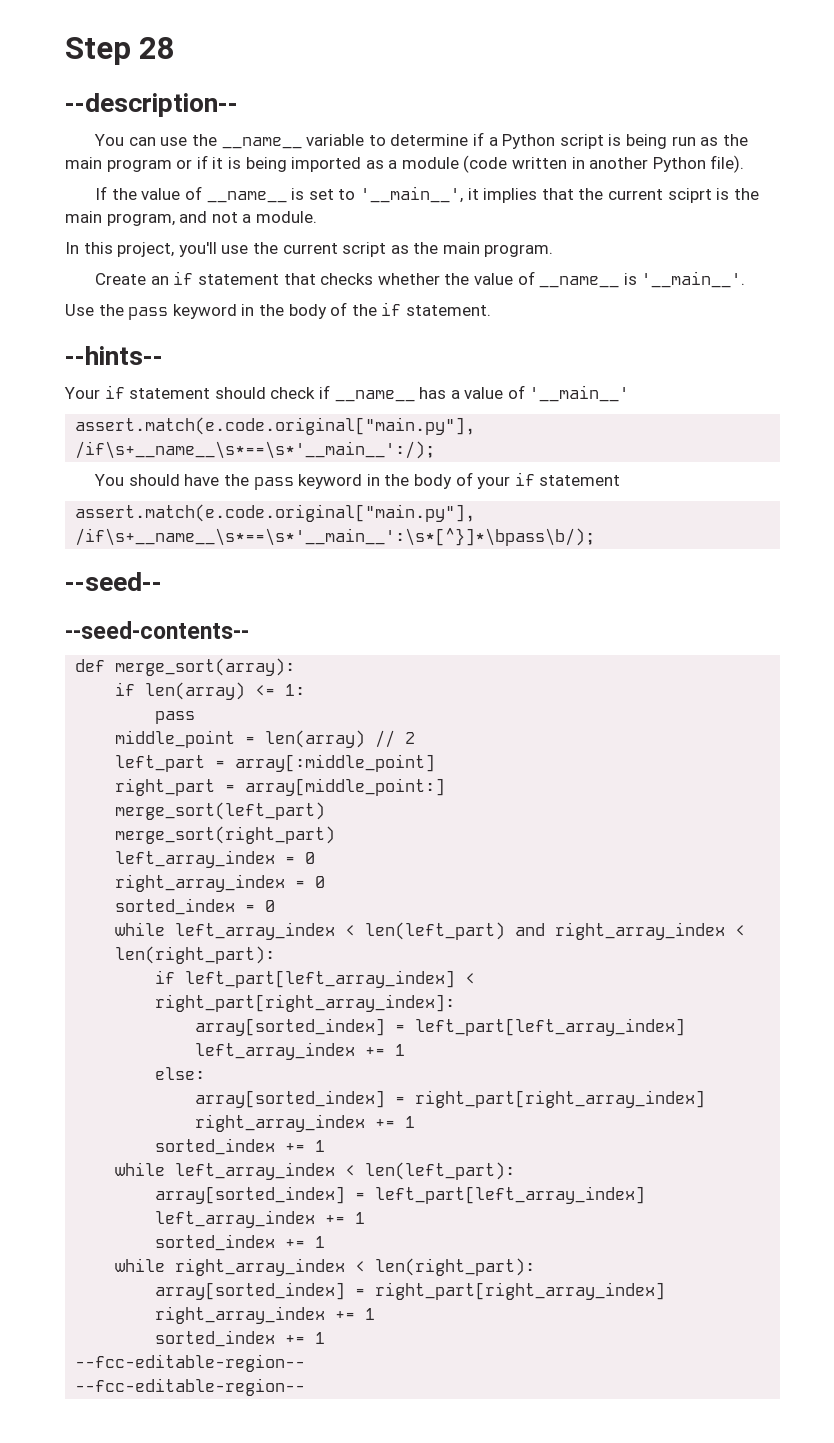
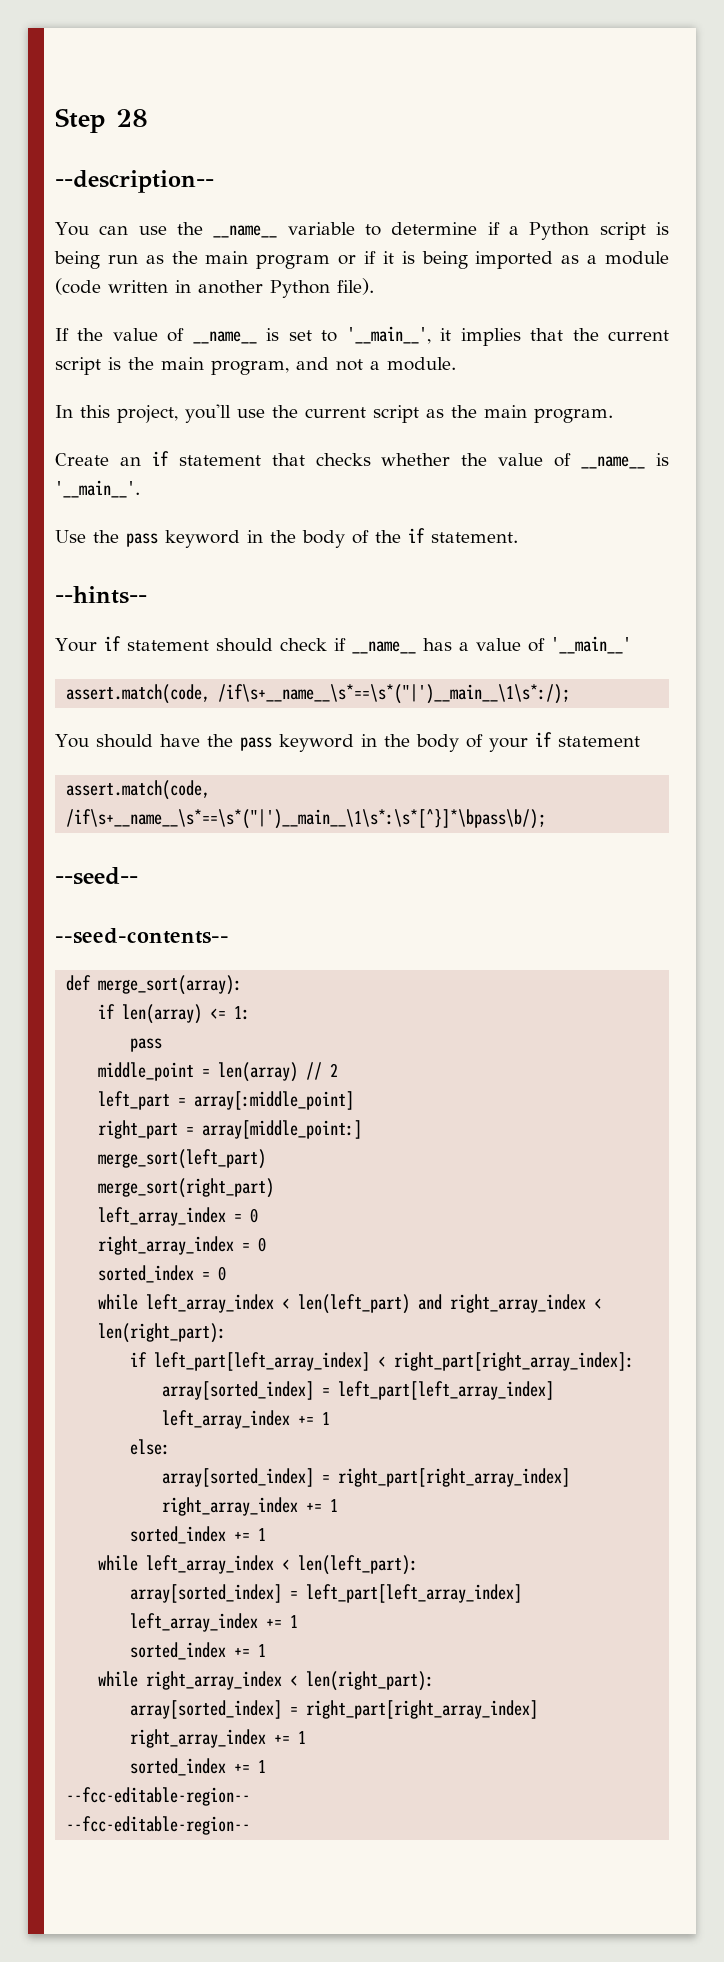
- If the value of __name__ is set to '__main__', it implies that the current sciprt is the main program, and not a module.
+ If the value of __name__ is set to '__main__', it implies that the current script is the main program, and not a module.
- assert.match(e.code.original["main.py"], /if\s+__name__\s*==\s*'__main__':/);
+ assert.match(code, /if\s+__name__\s*==\s*("|')__main__\1\s*:/);
- assert.match(e.code.original["main.py"], /if\s+__name__\s*==\s*'__main__':\s*[^}]*\bpass\b/);
+ assert.match(code, /if\s+__name__\s*==\s*("|')__main__\1\s*:\s*[^}]*\bpass\b/);

